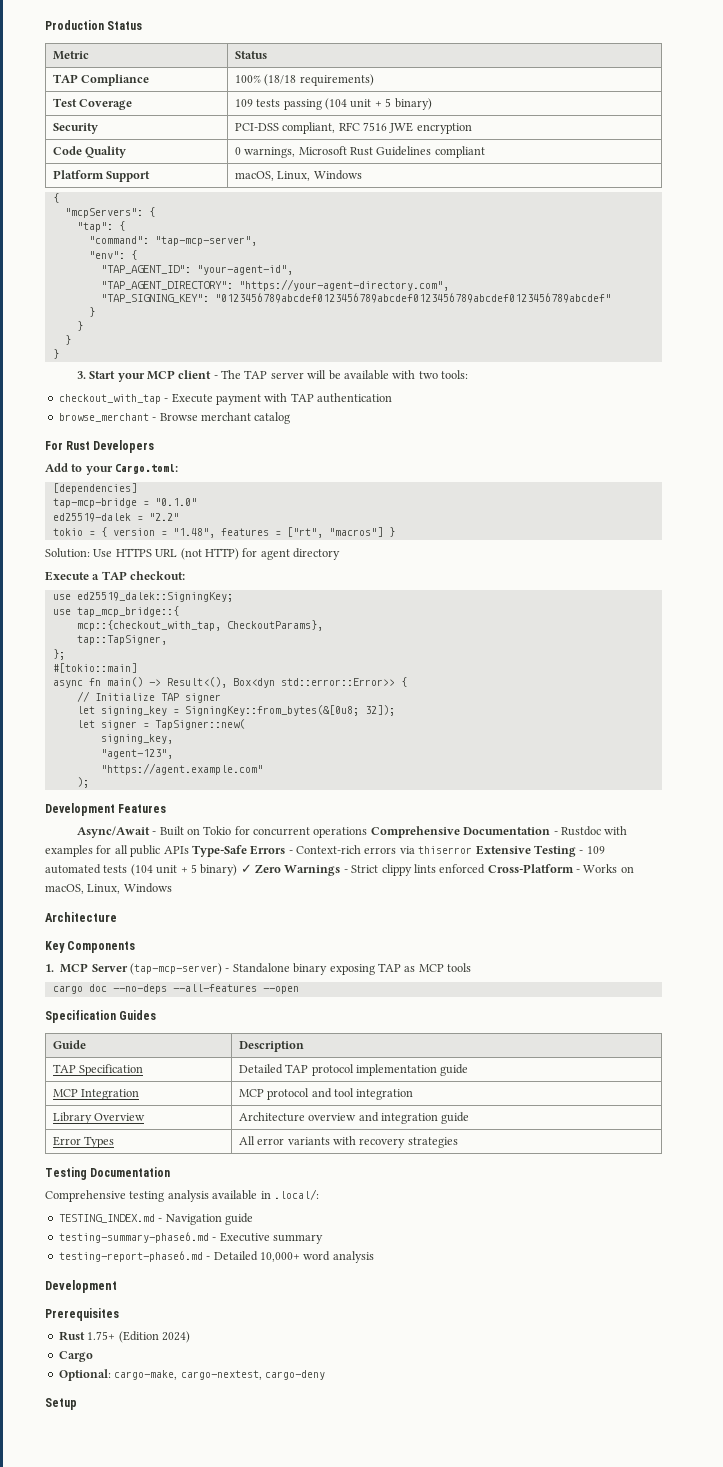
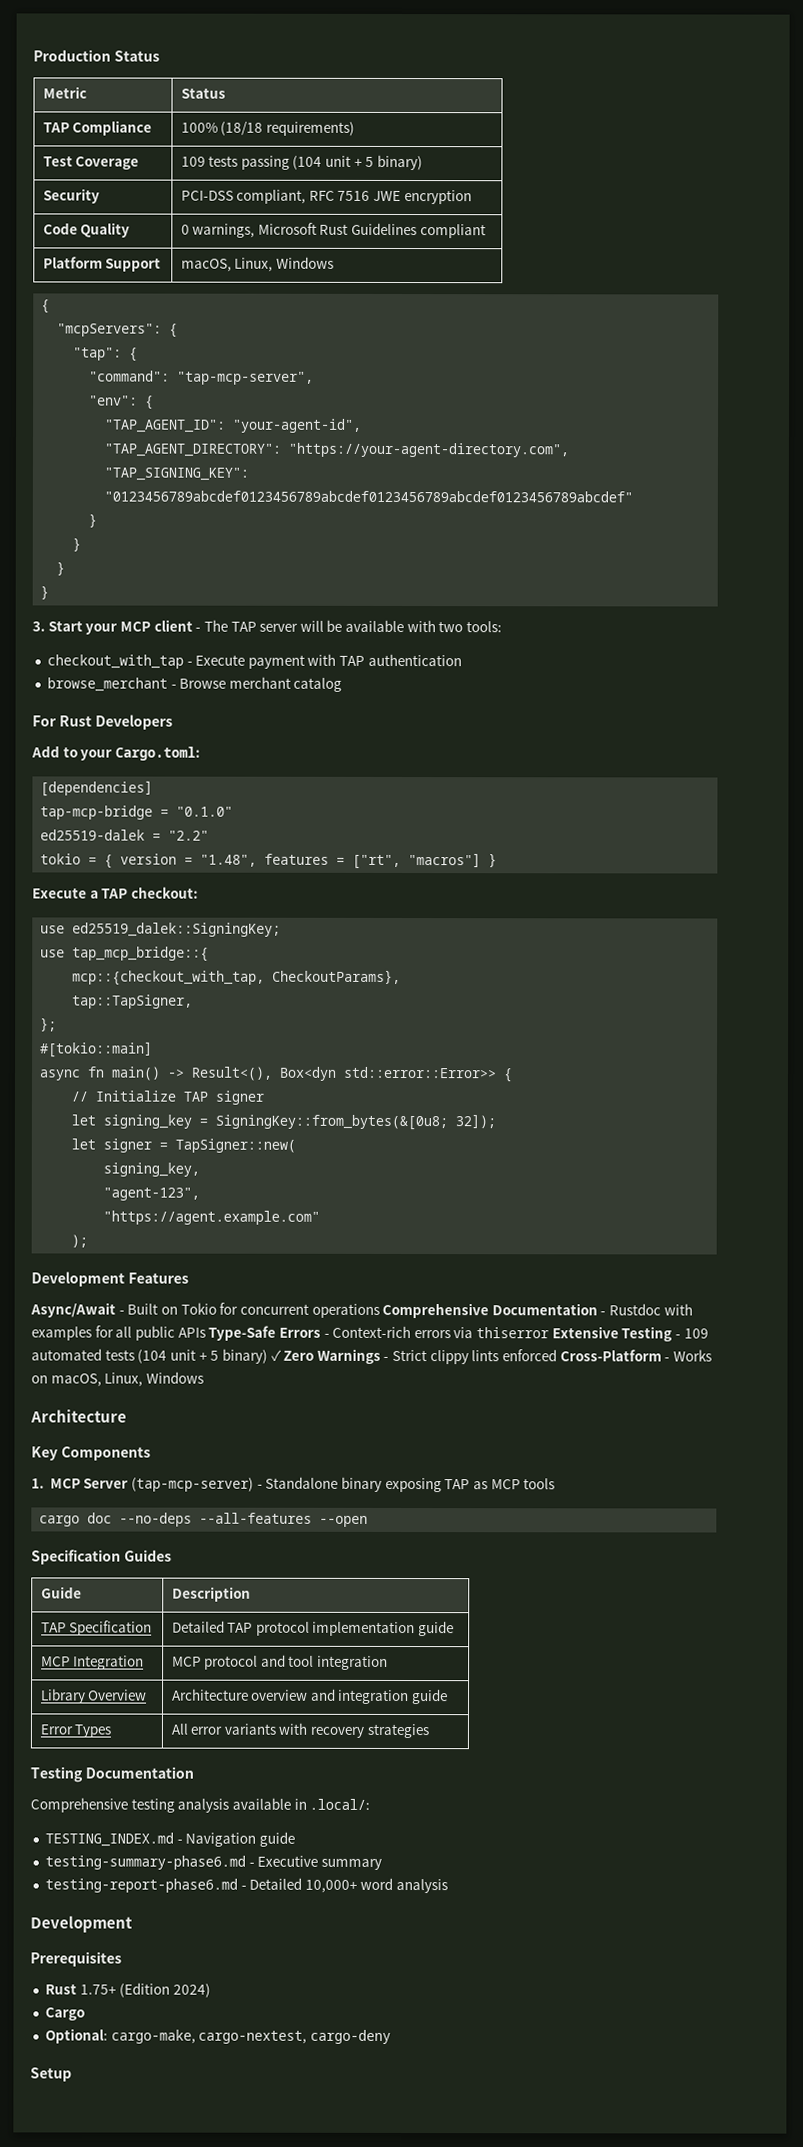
- Solution: Use HTTPS URL (not HTTP) for agent directory

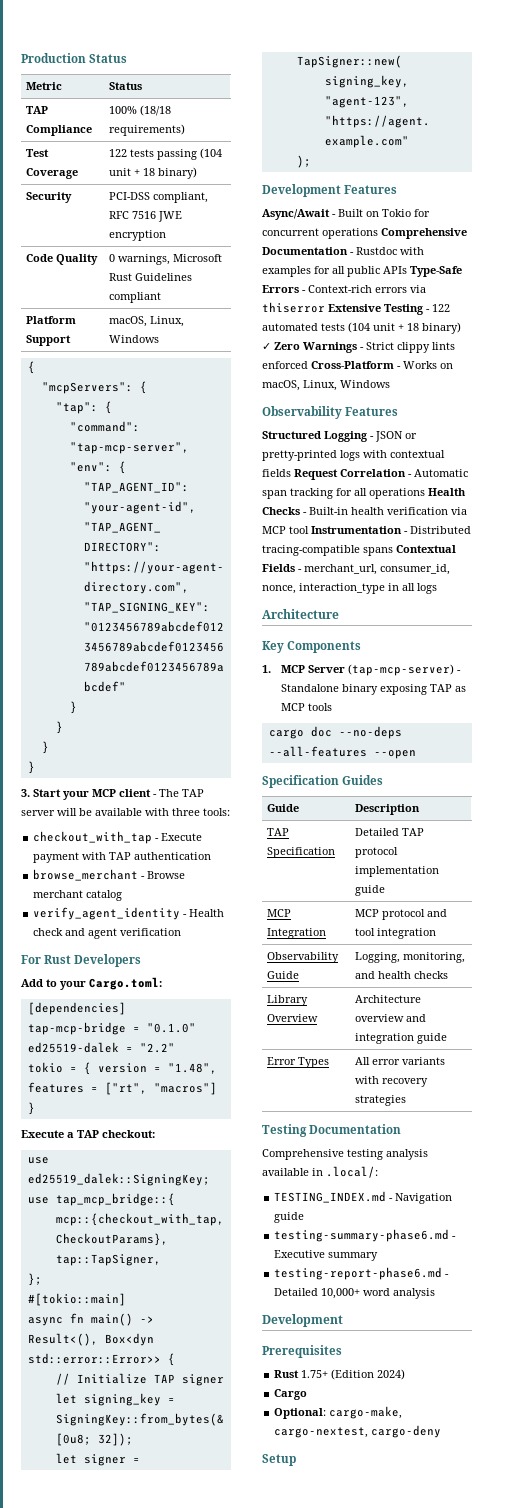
- Test Coverage | 109 tests passing (104 unit + 5 binary)
+ Test Coverage | 122 tests passing (104 unit + 18 binary)
- 3. Start your MCP client - The TAP server will be available with two tools:
+ 3. Start your MCP client - The TAP server will be available with three tools:
+ verify_agent_identity - Health check and agent verification
- Async/Await - Built on Tokio for concurrent operations Comprehensive Documentation - Rustdoc with examples for all public APIs Type-Safe Errors - Context-rich errors via thiserror Extensive Testing - 109 automated tests (104 unit + 5 binary) ✓ Zero Warnings - Strict clippy lints enforced Cross-Platform - Works on macOS, Linux, Windows
+ Async/Await - Built on Tokio for concurrent operations Comprehensive Documentation - Rustdoc with examples for all public APIs Type-Safe Errors - Context-rich errors via thiserror Extensive Testing - 122 automated tests (104 unit + 18 binary) ✓ Zero Warnings - Strict clippy lints enforced Cross-Platform - Works on macOS, Linux, Windows
+ Observability Features
+ Structured Logging - JSON or pretty-printed logs with contextual fields Request Correlation - Automatic span tracking for all operations Health Checks - Built-in health verification via MCP tool Instrumentation - Distributed tracing-compatible spans Contextual Fields - merchant_url, consumer_id, nonce, interaction_type in all logs
+ Observability Guide | Logging, monitoring, and health checks

